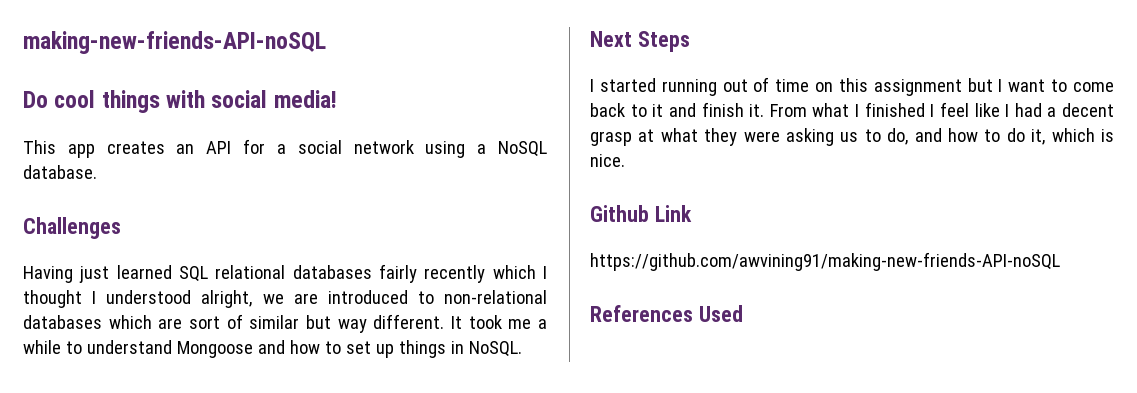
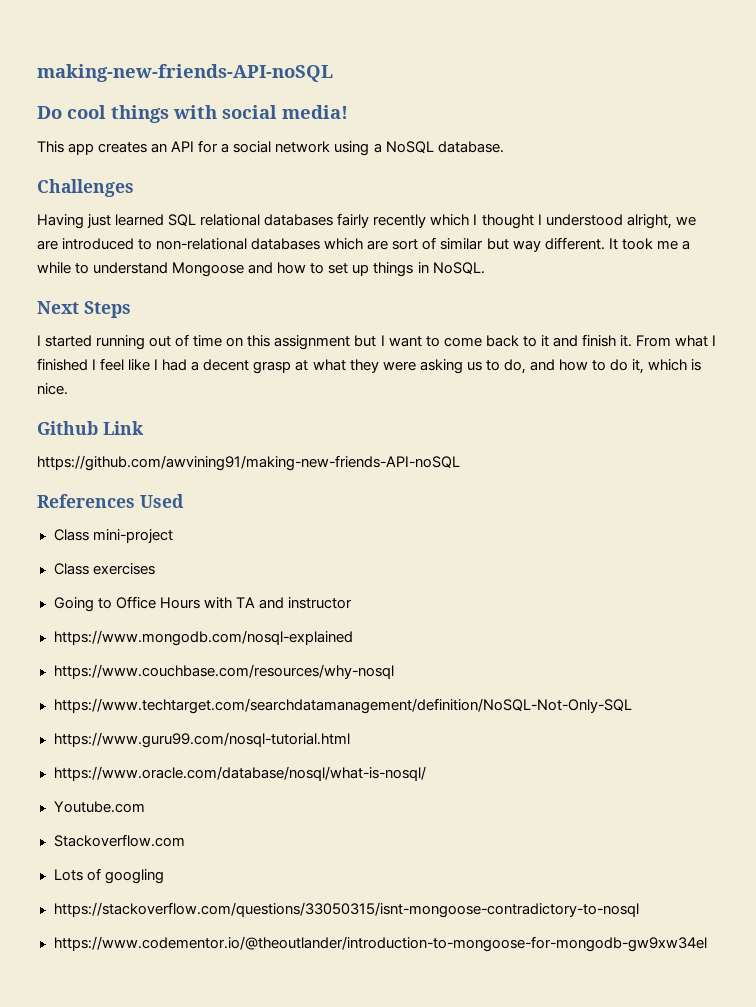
+ Class mini-project
+ Class exercises
+ Going to Office Hours with TA and instructor
+ https://www.mongodb.com/nosql-explained
+ https://www.couchbase.com/resources/why-nosql
+ https://www.techtarget.com/searchdatamanagement/definition/NoSQL-Not-Only-SQL
+ https://www.guru99.com/nosql-tutorial.html
+ https://www.oracle.com/database/nosql/what-is-nosql/
+ Youtube.com
+ Stackoverflow.com
+ Lots of googling
+ https://stackoverflow.com/questions/33050315/isnt-mongoose-contradictory-to-nosql
+ https://www.codementor.io/@theoutlander/introduction-to-mongoose-for-mongodb-gw9xw34el

